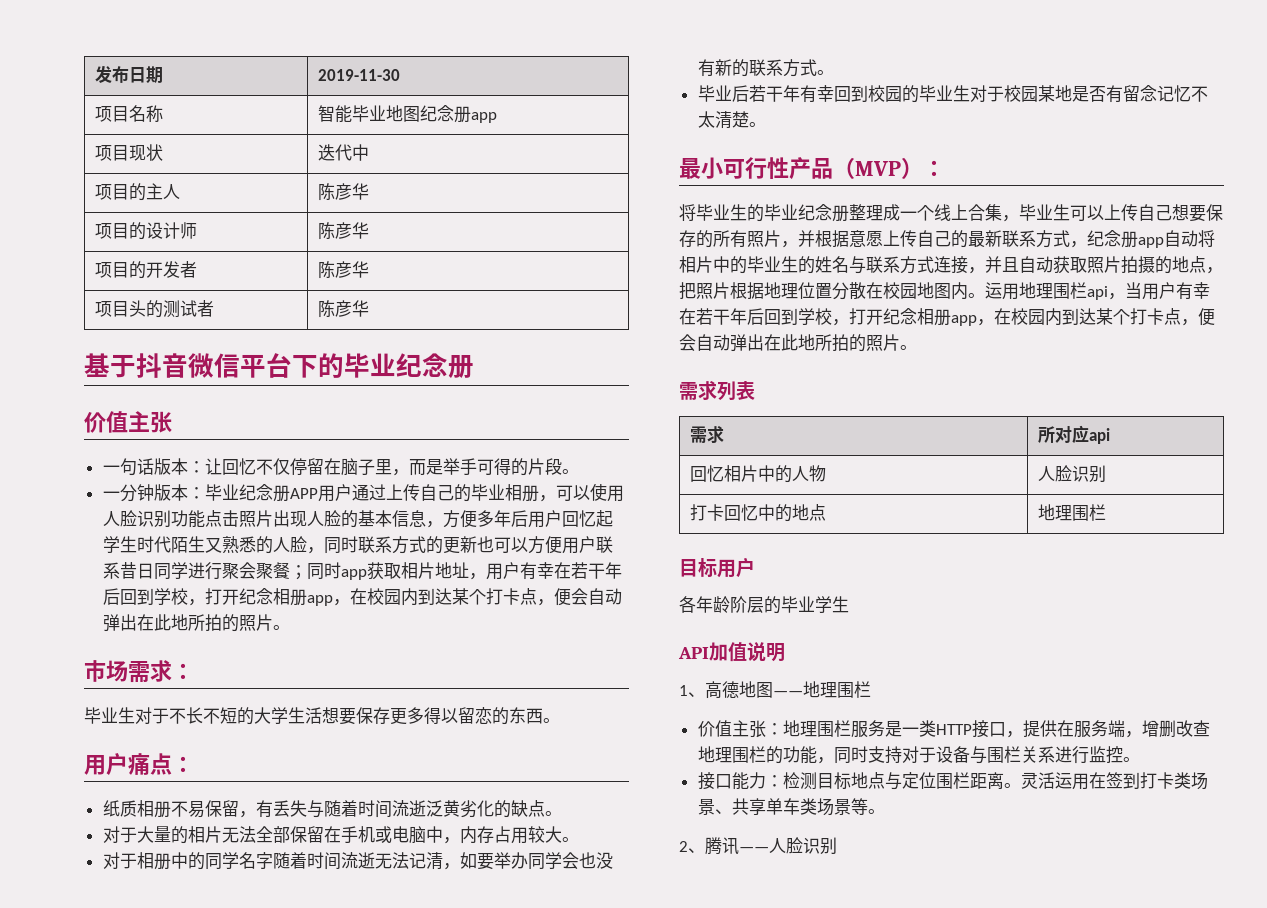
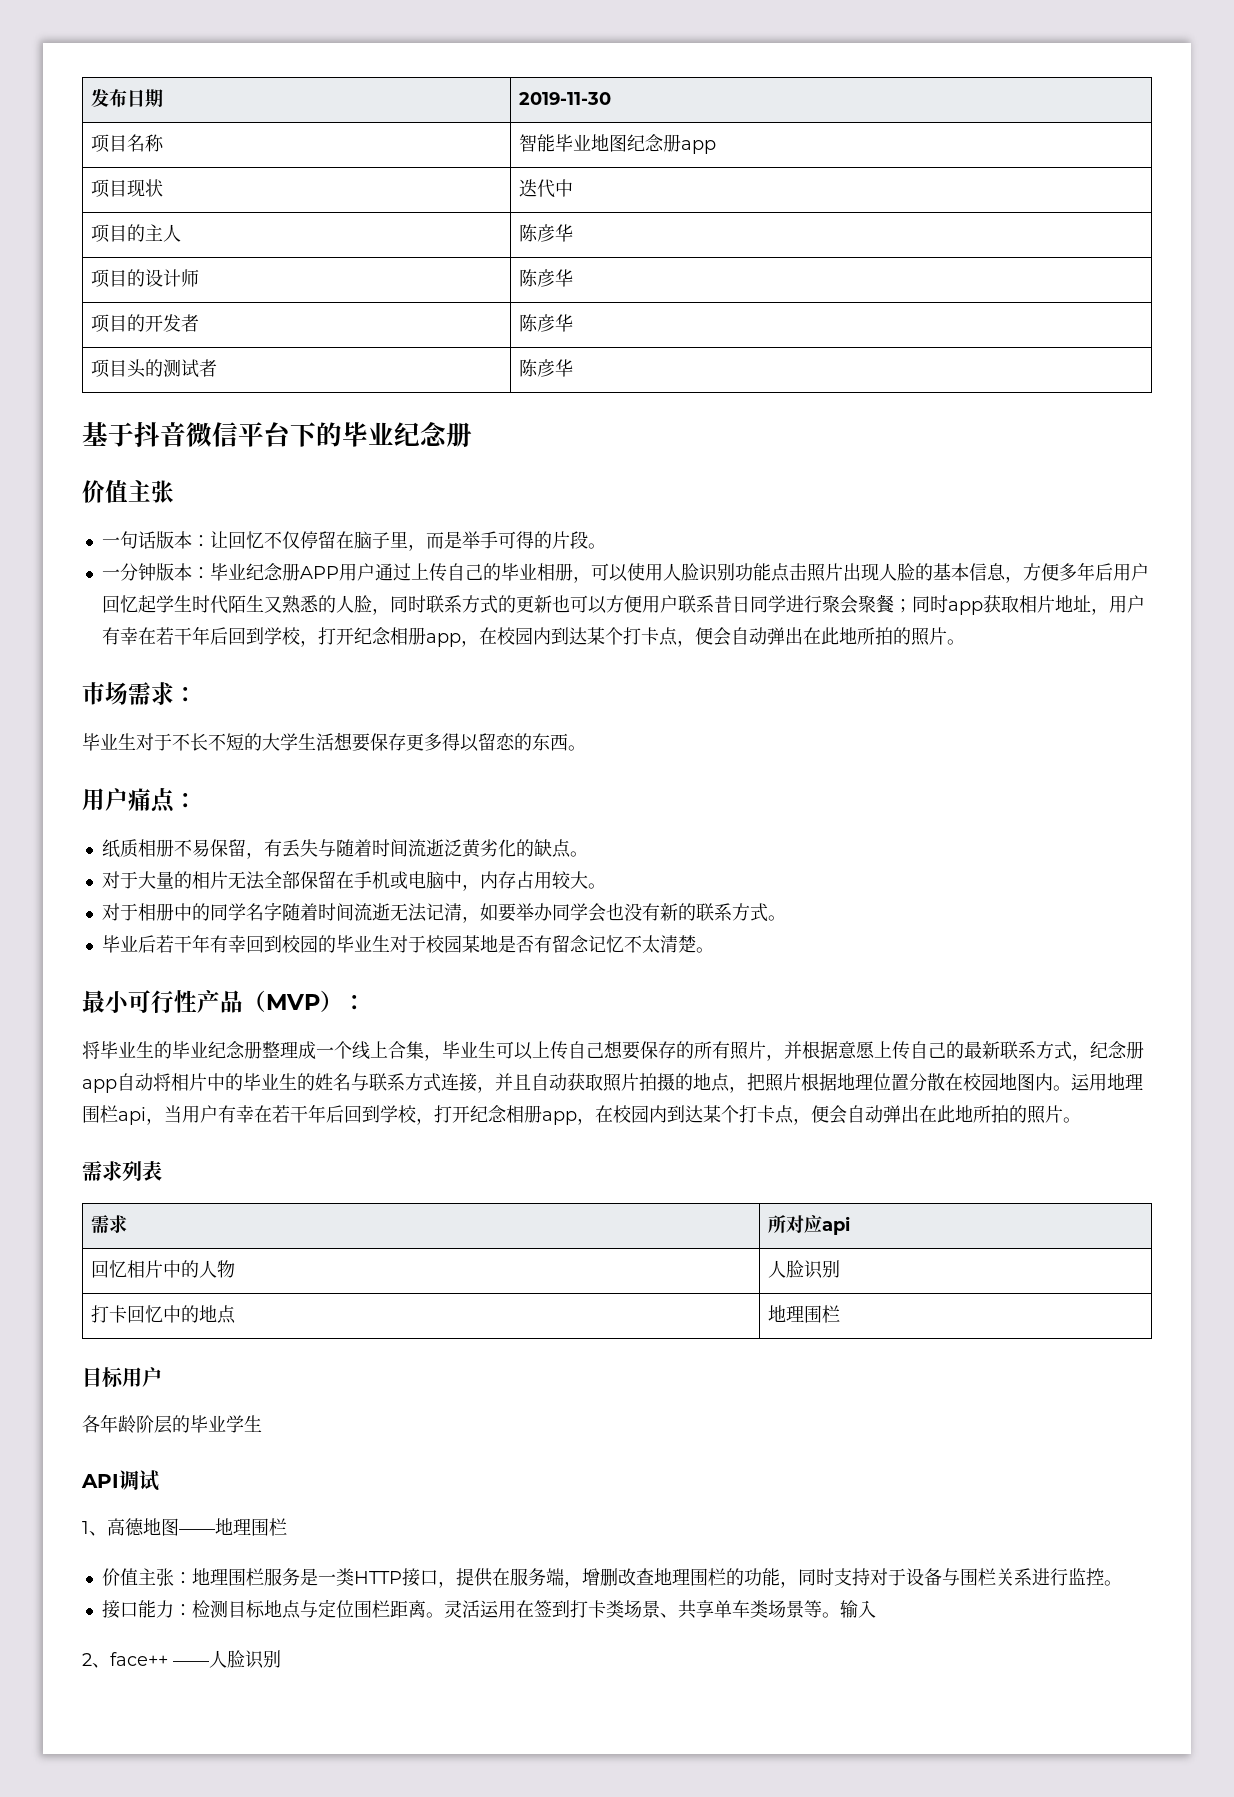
- API加值说明
+ API调试
+ 输入
- 2、腾讯——人脸识别
+ 2、face++ ——人脸识别

